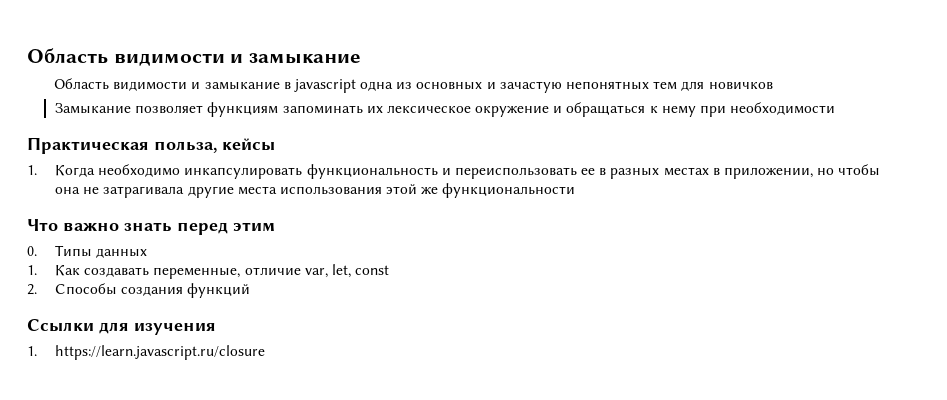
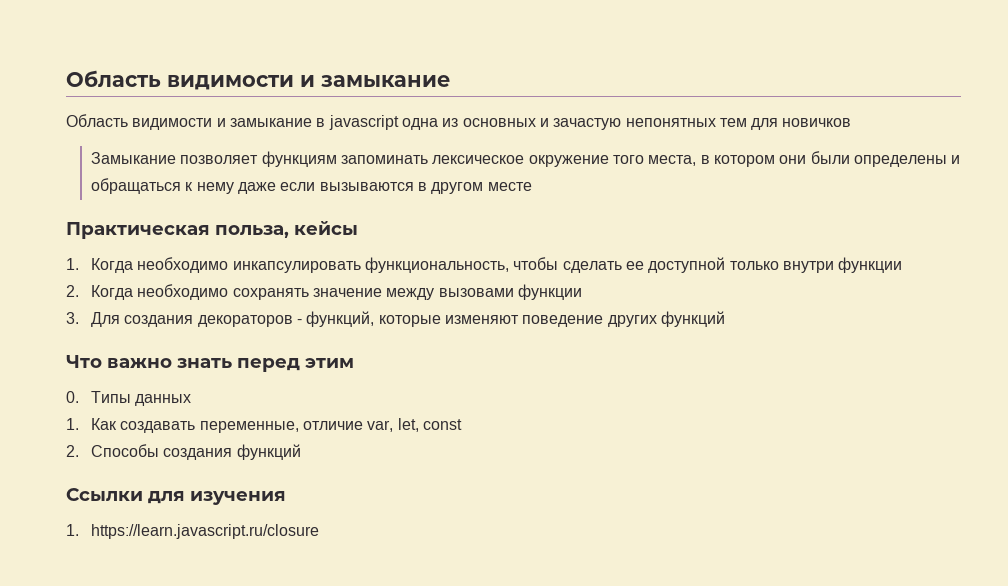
- Замыкание позволяет функциям запоминать их лексическое окружение и обращаться к нему при необходимости
+ Замыкание позволяет функциям запоминать лексическое окружение того места, в котором они были определены и обращаться к нему даже если вызываются в другом месте
- 1. Когда необходимо инкапсулировать функциональность и переиспользовать ее в разных местах в приложении, но чтобы она не затрагивала другие места использования этой же функциональности
+ 1. Когда необходимо инкапсулировать функциональность, чтобы сделать ее доступной только внутри функции
+ 2. Когда необходимо сохранять значение между вызовами функции
+ 3. Для создания декораторов - функций, которые изменяют поведение других функций

